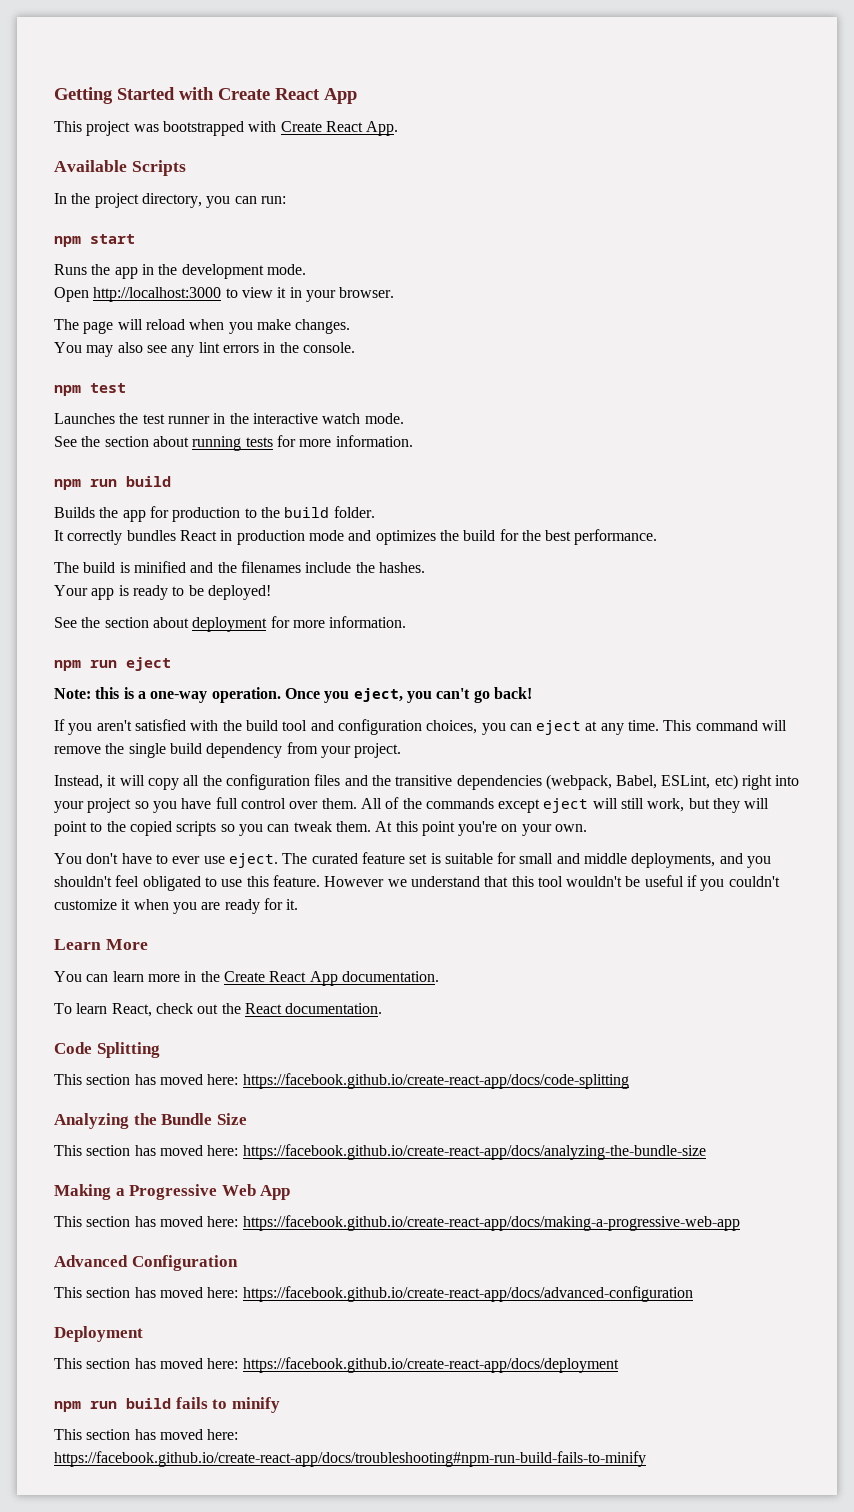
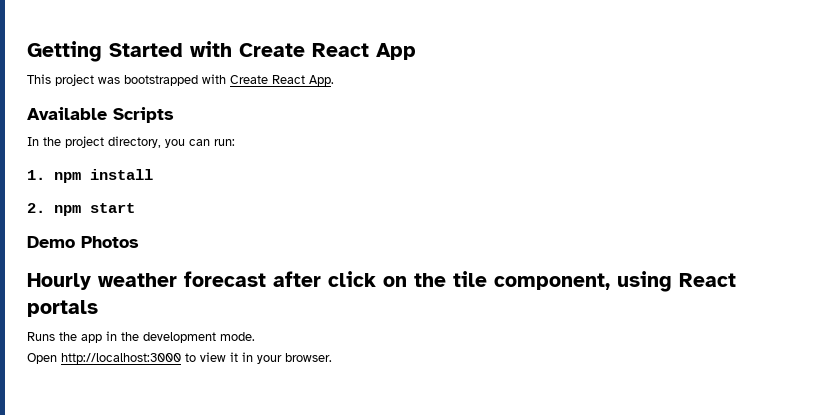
- npm start
+ 1. npm install
+ 2. npm start
+ Demo Photos
+ Hourly weather forecast after click on the tile component, using React portals
- The page will reload when you make changes.
- You may also see any lint errors in the console.
- npm test
- Launches the test runner in the interactive watch mode.
- See the section about running tests for more information.
- npm run build
- Builds the app for production to the build folder.
- It correctly bundles React in production mode and optimizes the build for the best performance.
- The build is minified and the filenames include the hashes.
- Your app is ready to be deployed!
- See the section about deployment for more information.
- npm run eject
- Note: this is a one-way operation. Once you eject, you can't go back!
- If you aren't satisfied with the build tool and configuration choices, you can eject at any time. This command will remove the single build dependency from your project.
- Instead, it will copy all the configuration files and the transitive dependencies (webpack, Babel, ESLint, etc) right into your project so you have full control over them. All of the commands except eject will still work, but they will point to the copied scripts so you can tweak them. At this point you're on your own.
- You don't have to ever use eject. The curated feature set is suitable for small and middle deployments, and you shouldn't feel obligated to use this feature. However we understand that this tool wouldn't be useful if you couldn't customize it when you are ready for it.
- Learn More
- You can learn more in the Create React App documentation.
- To learn React, check out the React documentation.
- Code Splitting
- This section has moved here: https://facebook.github.io/create-react-app/docs/code-splitting
- Analyzing the Bundle Size
- This section has moved here: https://facebook.github.io/create-react-app/docs/analyzing-the-bundle-size
- Making a Progressive Web App
- This section has moved here: https://facebook.github.io/create-react-app/docs/making-a-progressive-web-app
- Advanced Configuration
- This section has moved here: https://facebook.github.io/create-react-app/docs/advanced-configuration
- Deployment
- This section has moved here: https://facebook.github.io/create-react-app/docs/deployment
- npm run build fails to minify
- This section has moved here: https://facebook.github.io/create-react-app/docs/troubleshooting#npm-run-build-fails-to-minify

